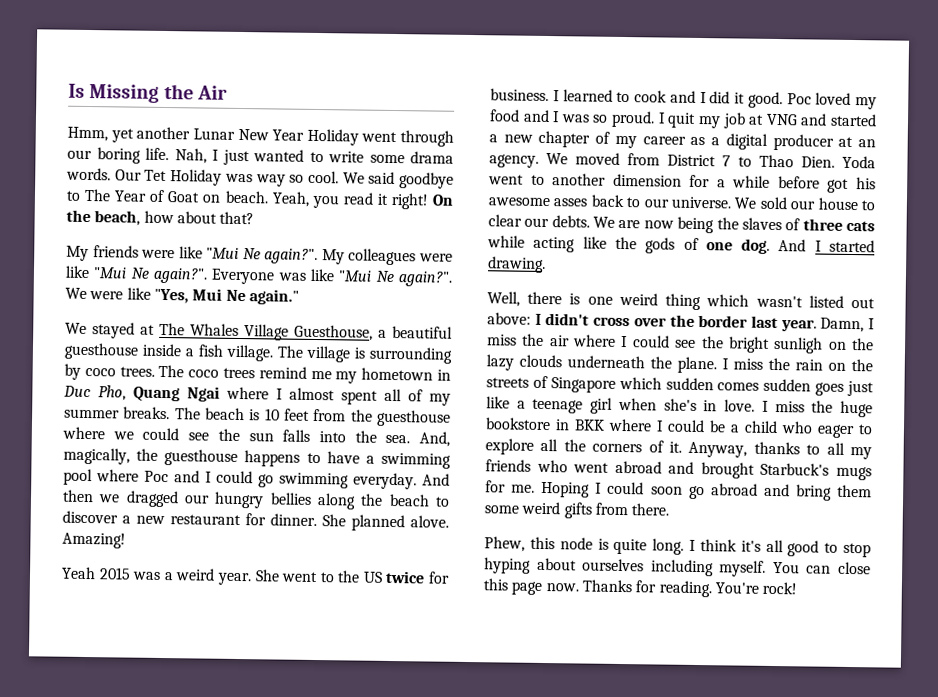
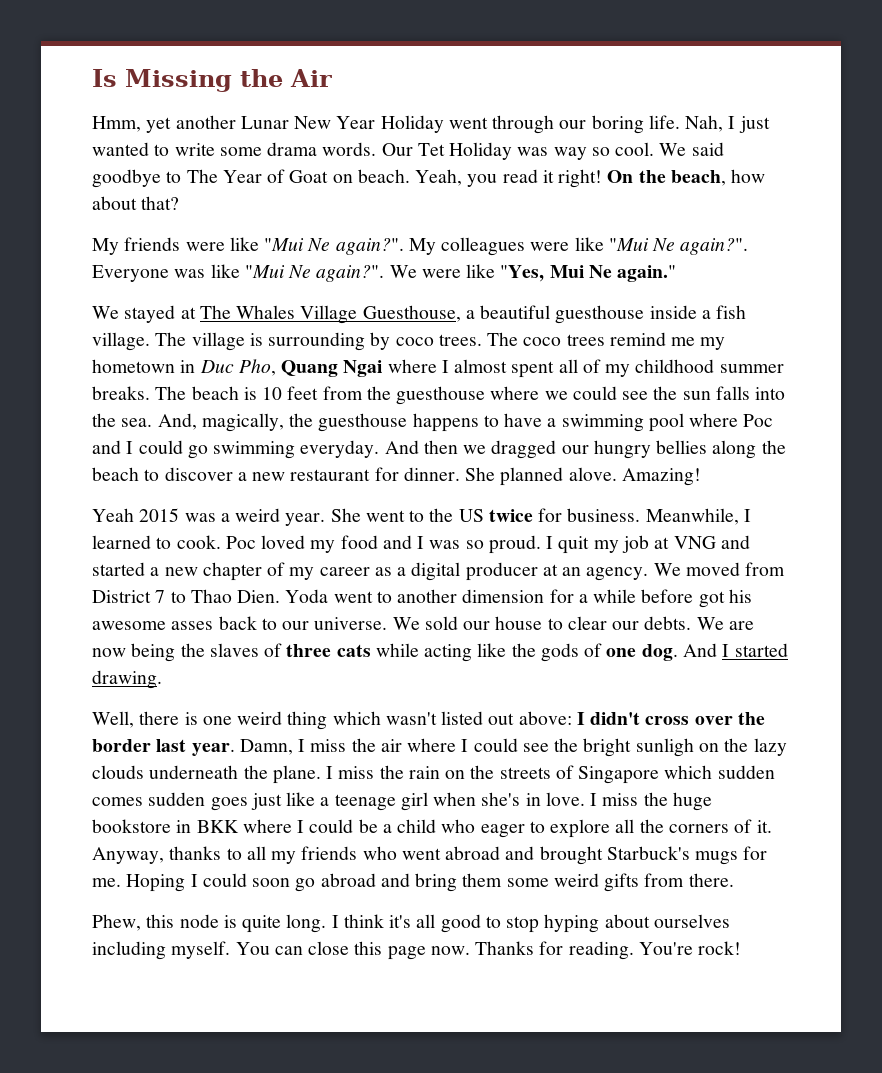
- The coco trees remind me my hometown in Duc Pho, Quang Ngai where I almost spent all of my summer breaks.
+ The coco trees remind me my hometown in Duc Pho, Quang Ngai where I almost spent all of my childhood summer breaks.
- I learned to cook and I did it good.
+ Meanwhile, I learned to cook.

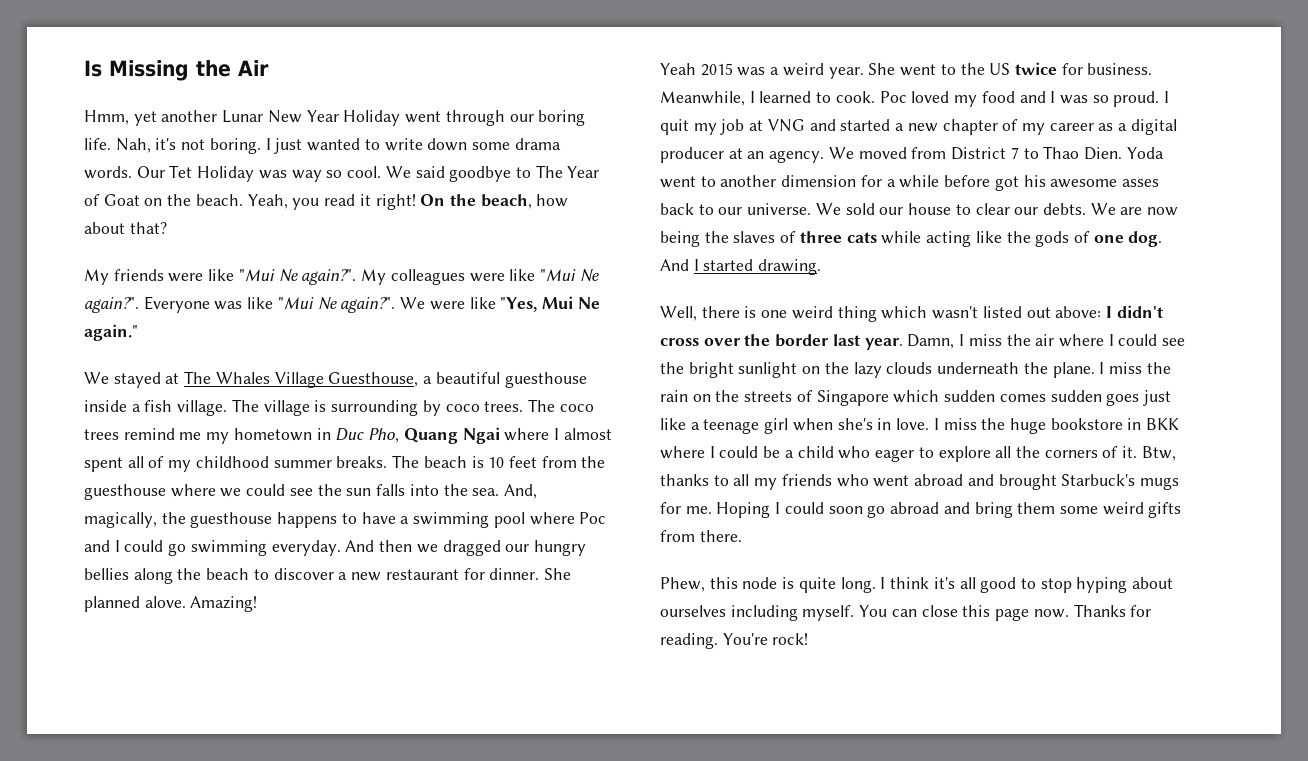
- Nah, I just wanted to write some drama words.
+ Nah, it's not boring. I just wanted to write down some drama words.
- We said goodbye to The Year of Goat on beach.
+ We said goodbye to The Year of Goat on the beach.
- Damn, I miss the air where I could see the bright sunligh on the lazy clouds underneath the plane.
+ Damn, I miss the air where I could see the bright sunlight on the lazy clouds underneath the plane.
- Anyway, thanks to all my friends who went abroad and brought Starbuck's mugs for me.
+ Btw, thanks to all my friends who went abroad and brought Starbuck's mugs for me.

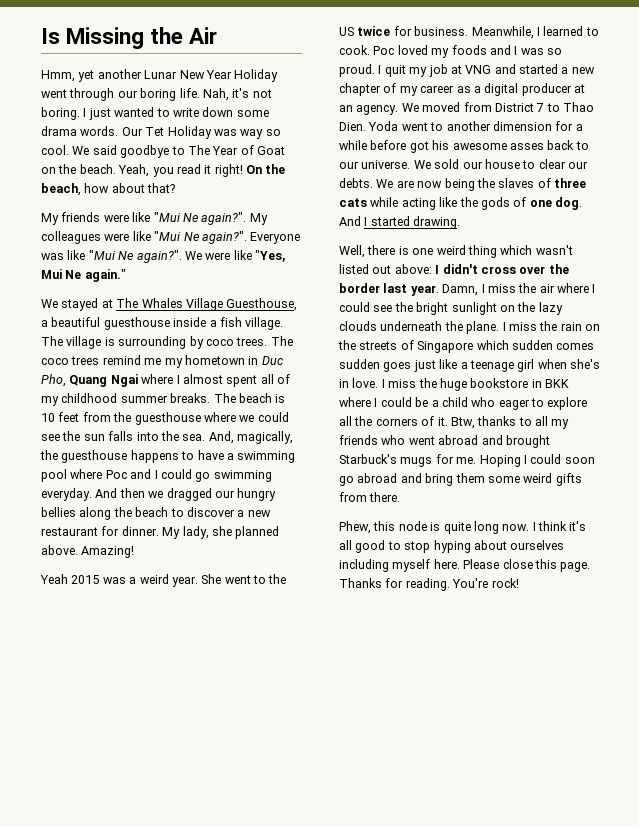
- She planned alove.
+ My lady, she planned above.
- Poc loved my food and I was so proud.
+ Poc loved my foods and I was so proud.
- Phew, this node is quite long.
+ Phew, this node is quite long now.
- I think it's all good to stop hyping about ourselves including myself. You can close this page now.
+ I think it's all good to stop hyping about ourselves including myself here. Please close this page.

